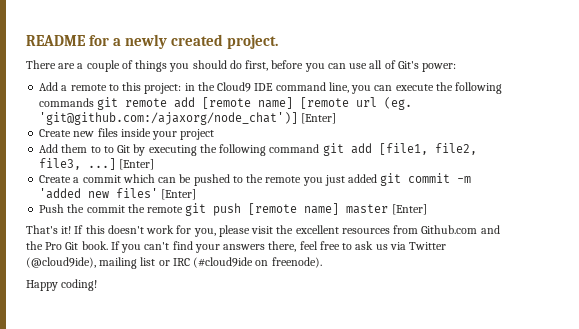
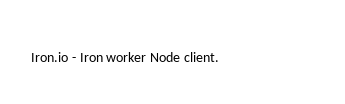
- README for a newly created project.
- There are a couple of things you should do first, before you can use all of Git's power:
- Add a remote to this project: in the Cloud9 IDE command line, you can execute the following commands git remote add [remote name] [remote url (eg. 'git@github.com:/ajaxorg/node_chat')] [Enter]
- Create new files inside your project
- Add them to to Git by executing the following command git add [file1, file2, file3, ...] [Enter]
- Create a commit which can be pushed to the remote you just added git commit -m 'added new files' [Enter]
- Push the commit the remote git push [remote name] master [Enter]
- That's it! If this doesn't work for you, please visit the excellent resources from Github.com and the Pro Git book. If you can't find your answers there, feel free to ask us via Twitter (@cloud9ide), mailing list or IRC (#cloud9ide on freenode).
- Happy coding!
+ Iron.io - Iron worker Node client.

